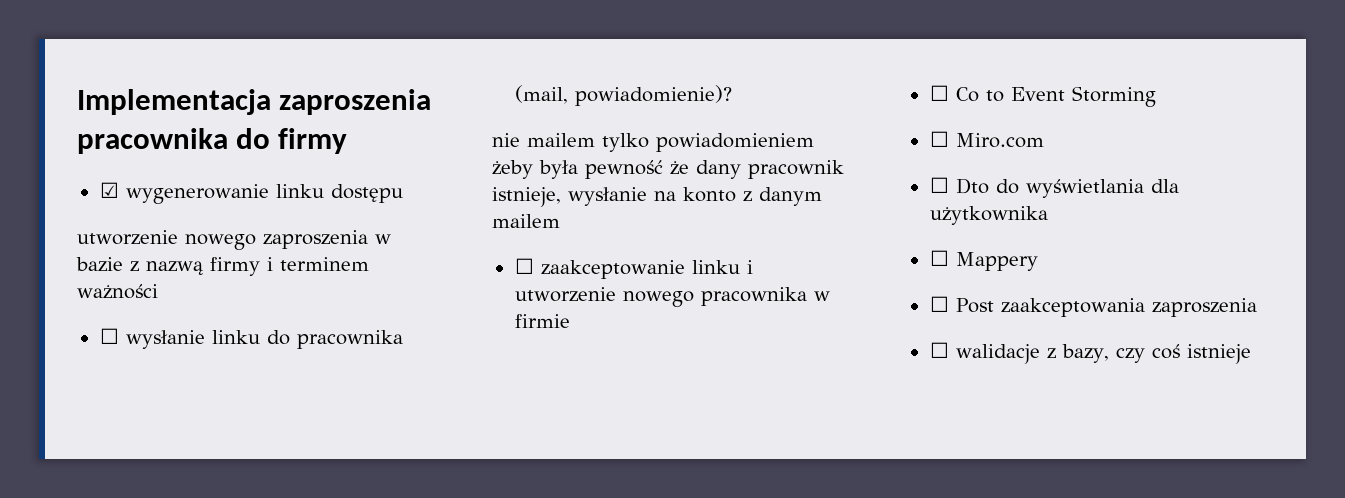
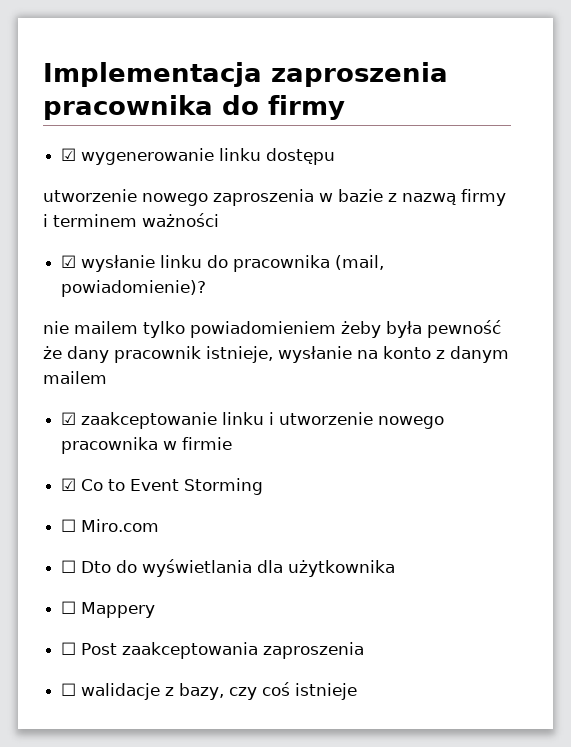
- ☐ wysłanie linku do pracownika (mail, powiadomienie)?
+ ☑ wysłanie linku do pracownika (mail, powiadomienie)?
- ☐ zaakceptowanie linku i utworzenie nowego pracownika w firmie
+ ☑ zaakceptowanie linku i utworzenie nowego pracownika w firmie
- ☐ Co to Event Storming
+ ☑ Co to Event Storming

